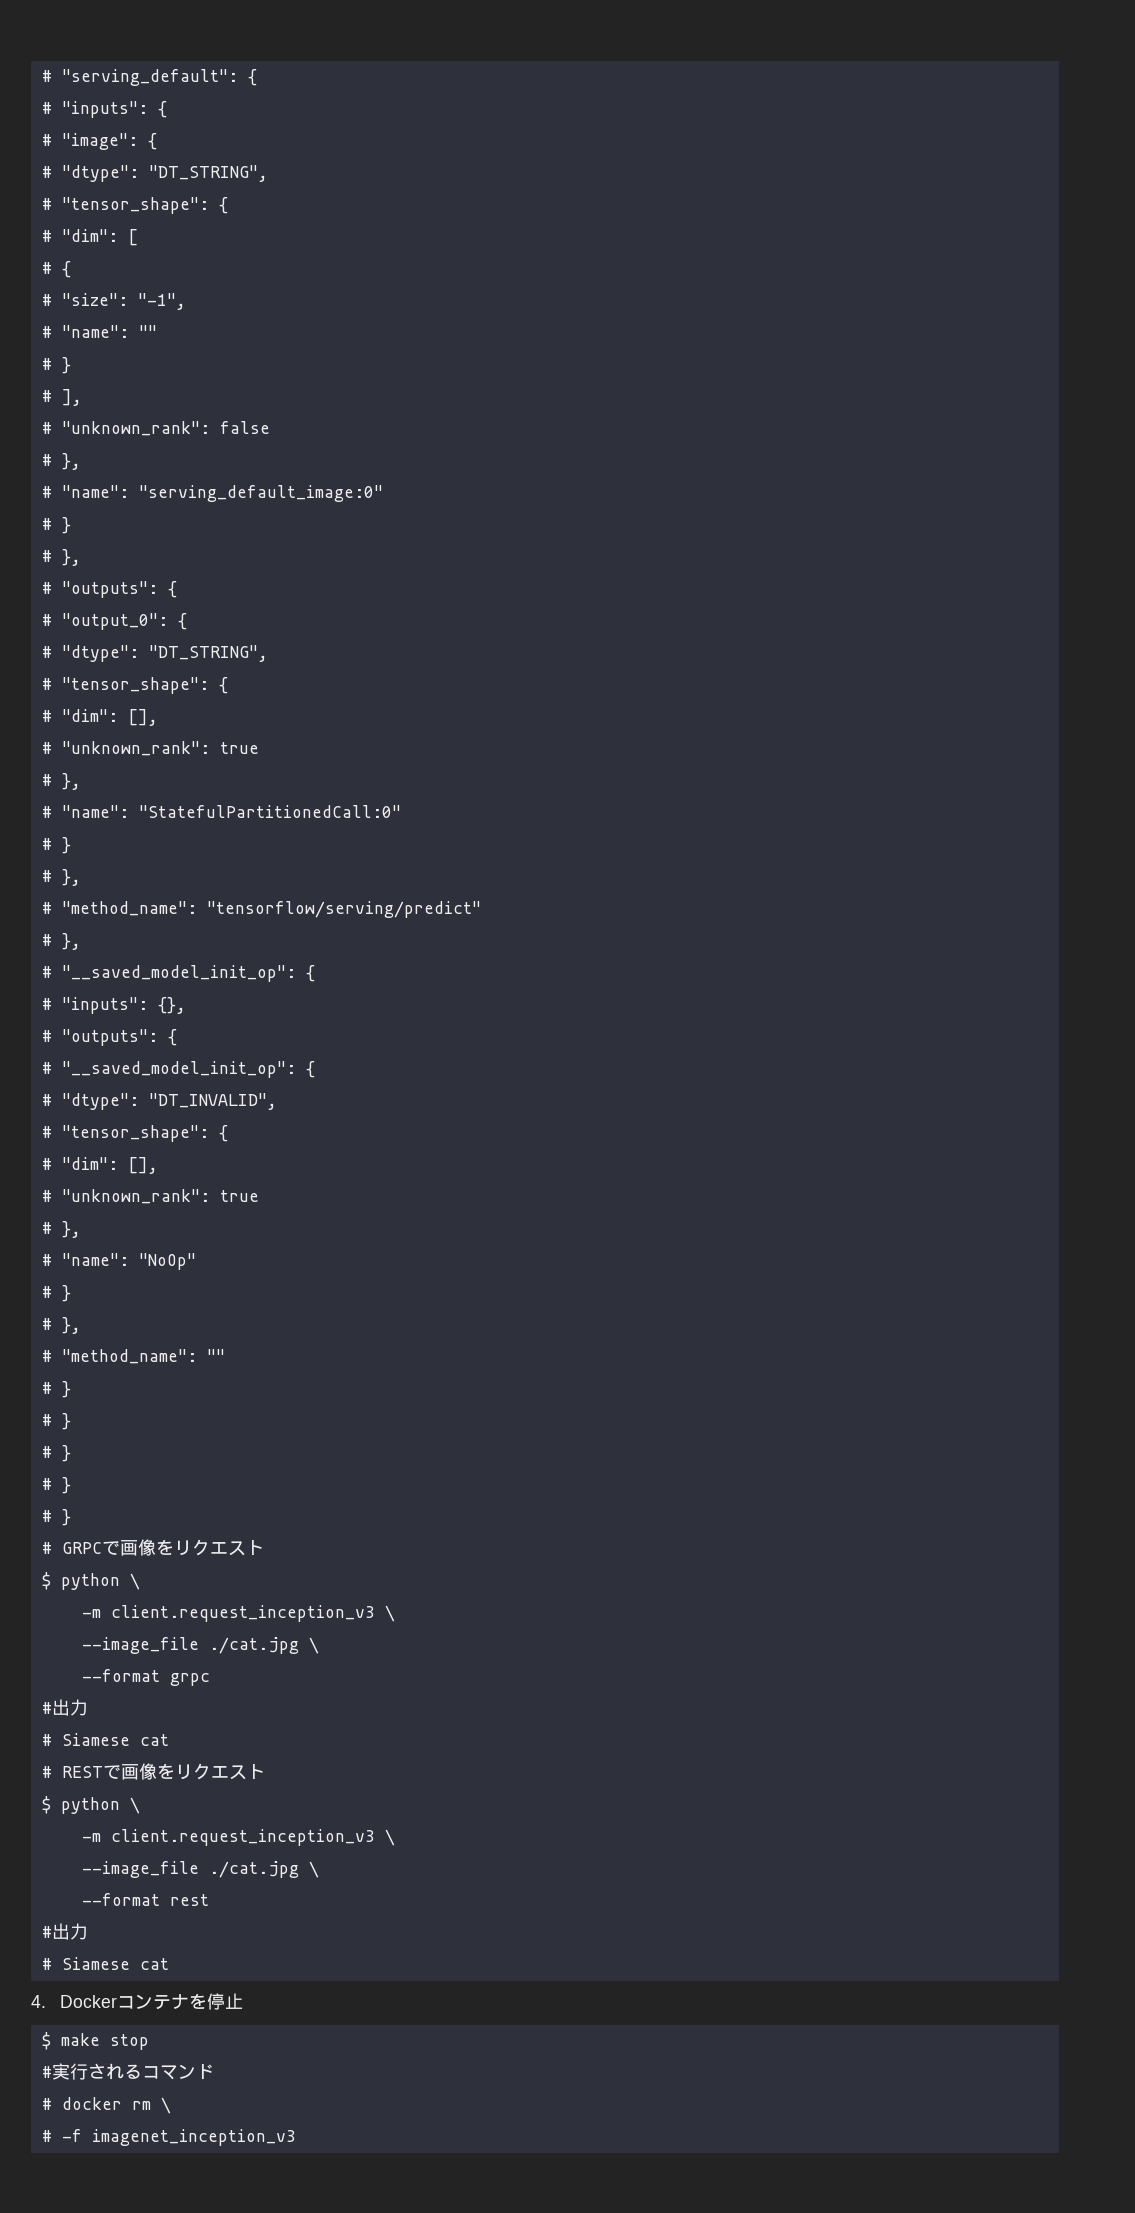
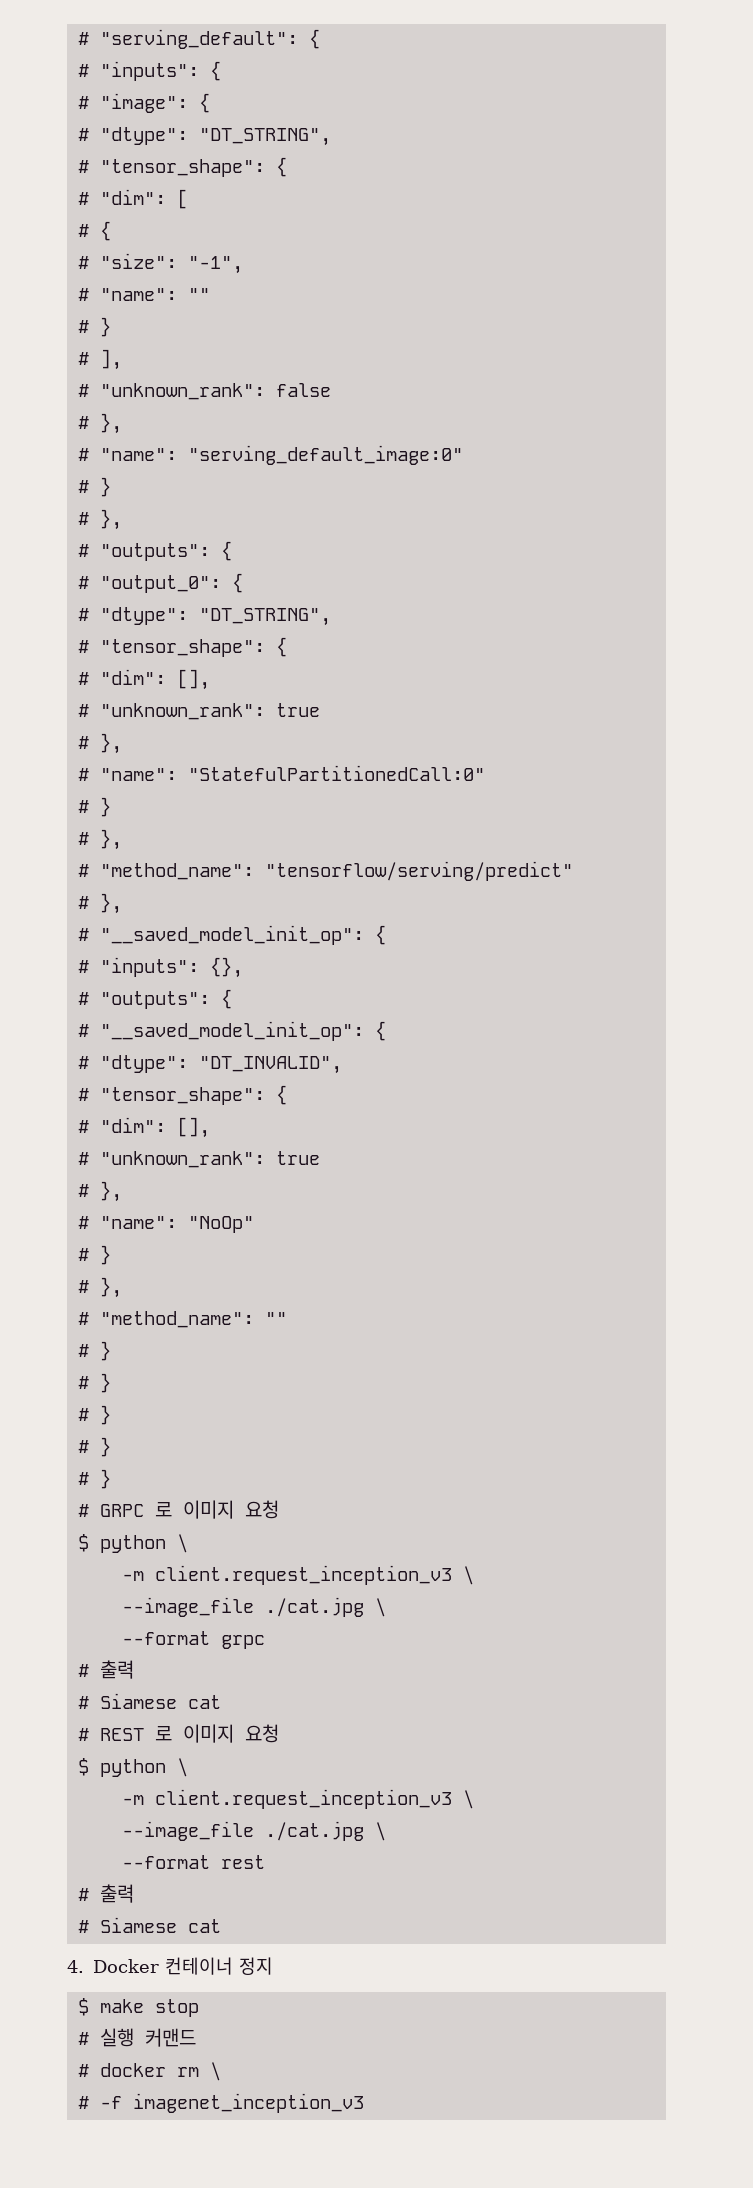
- # GRPCで画像をリクエスト
+ # GRPC 로 이미지 요청
  --format grpc
- #出力
+ # 출력
- # RESTで画像をリクエスト
+ # REST 로 이미지 요청
  --format rest
- #出力
+ # 출력
- 4. Dockerコンテナを停止
+ 4. Docker 컨테이너 정지
- #実行されるコマンド
+ # 실행 커맨드

